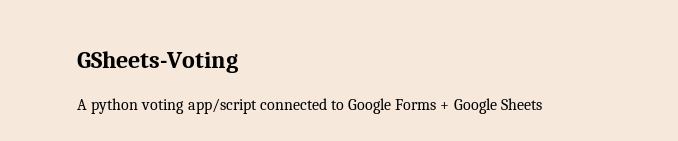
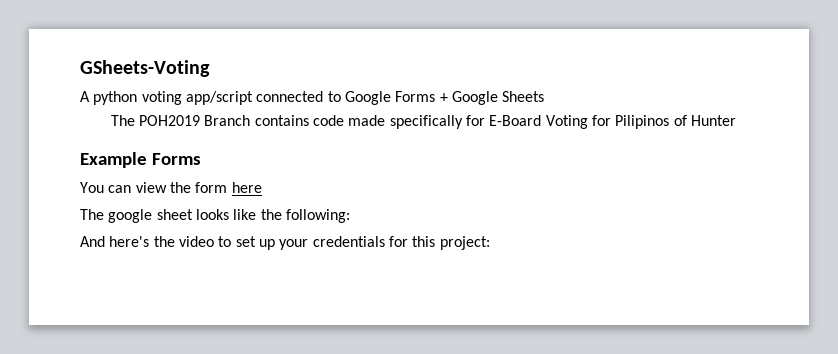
+ The POH2019 Branch contains code made specifically for E-Board Voting for Pilipinos of Hunter
+ Example Forms
+ You can view the form here
+ The google sheet looks like the following:
+ And here's the video to set up your credentials for this project:

